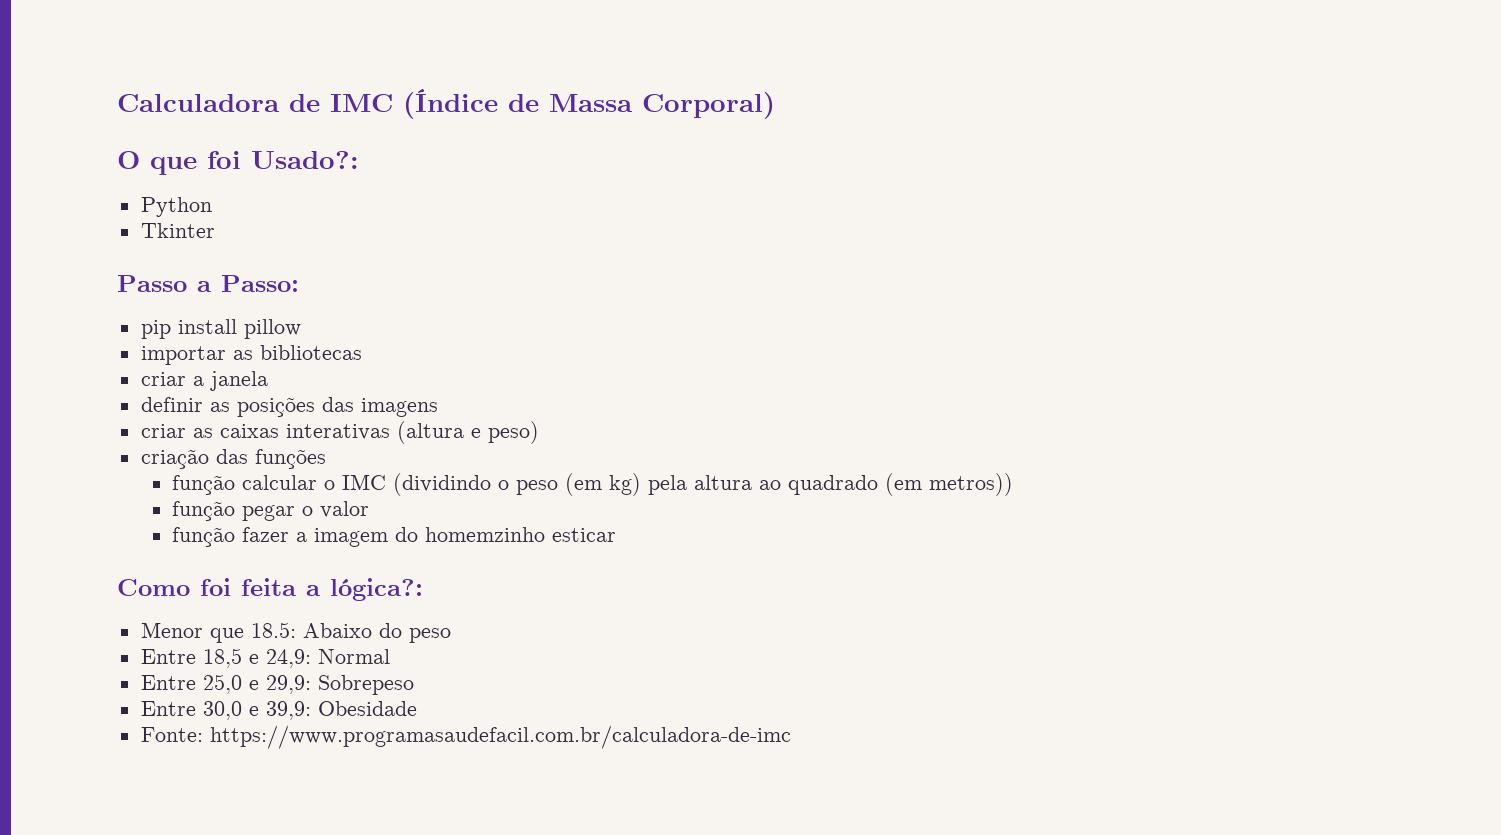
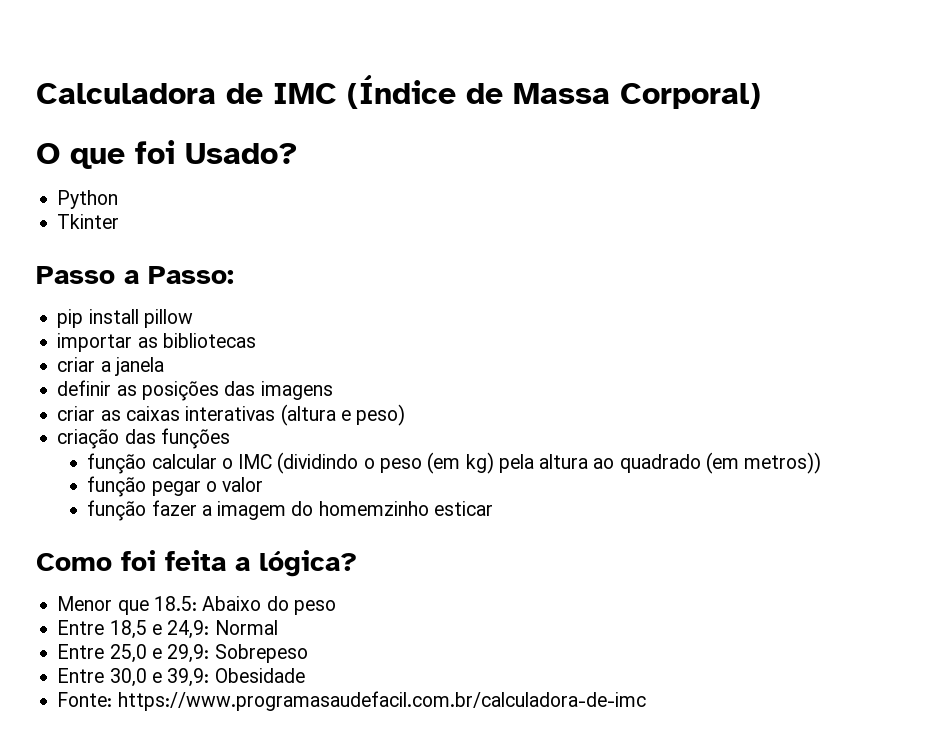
- O que foi Usado?:
+ O que foi Usado?
- Como foi feita a lógica?:
+ Como foi feita a lógica?

